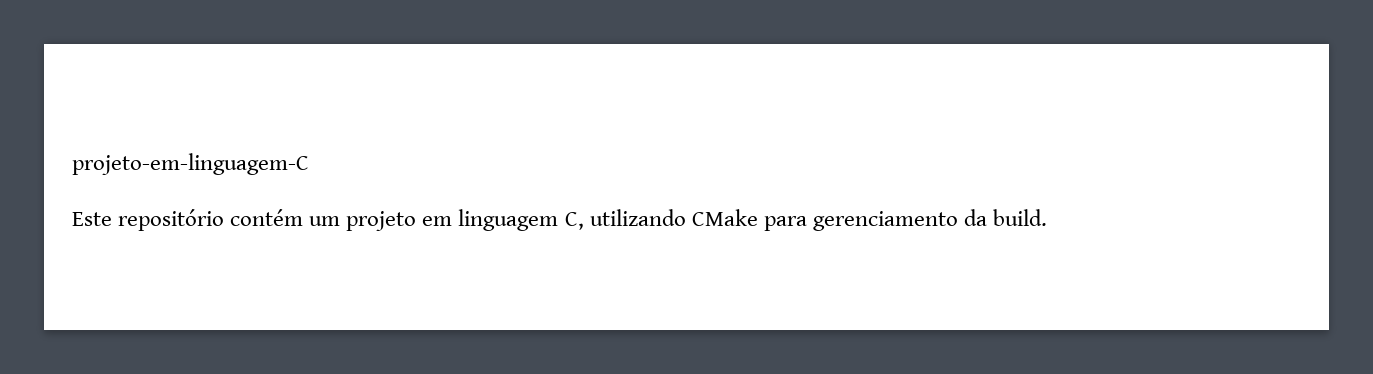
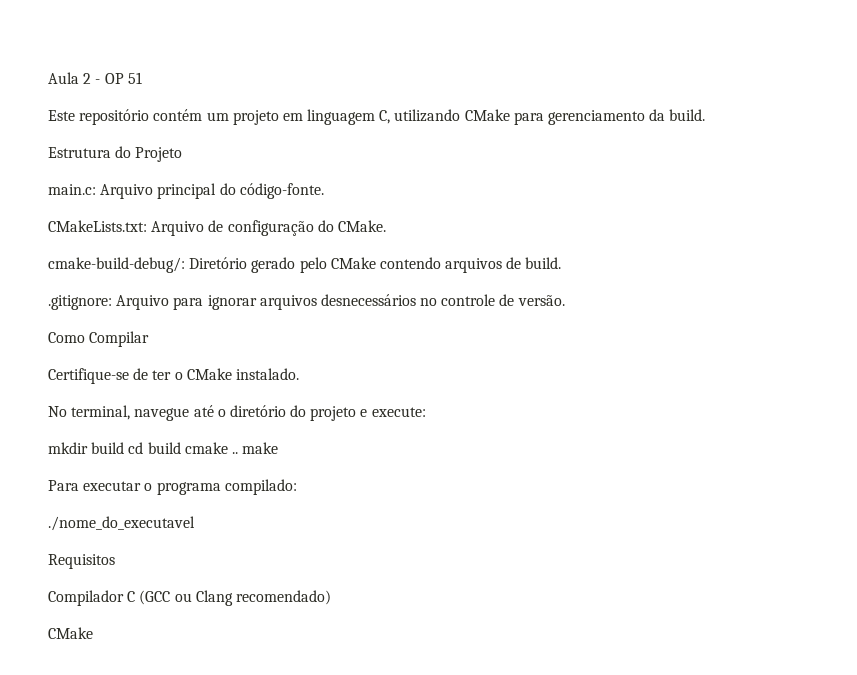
- projeto-em-linguagem-C
+ Aula 2 - OP 51
+ Estrutura do Projeto
+ main.c: Arquivo principal do código-fonte.
+ CMakeLists.txt: Arquivo de configuração do CMake.
+ cmake-build-debug/: Diretório gerado pelo CMake contendo arquivos de build.
+ .gitignore: Arquivo para ignorar arquivos desnecessários no controle de versão.
+ Como Compilar
+ Certifique-se de ter o CMake instalado.
+ No terminal, navegue até o diretório do projeto e execute:
+ mkdir build cd build cmake .. make
+ Para executar o programa compilado:
+ ./nome_do_executavel
+ Requisitos
+ Compilador C (GCC ou Clang recomendado)
+ CMake

